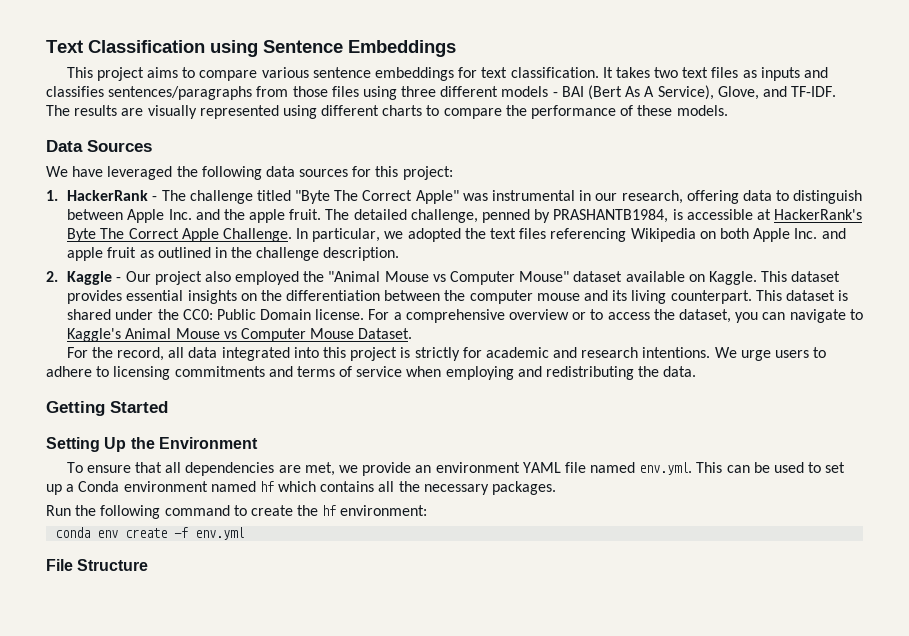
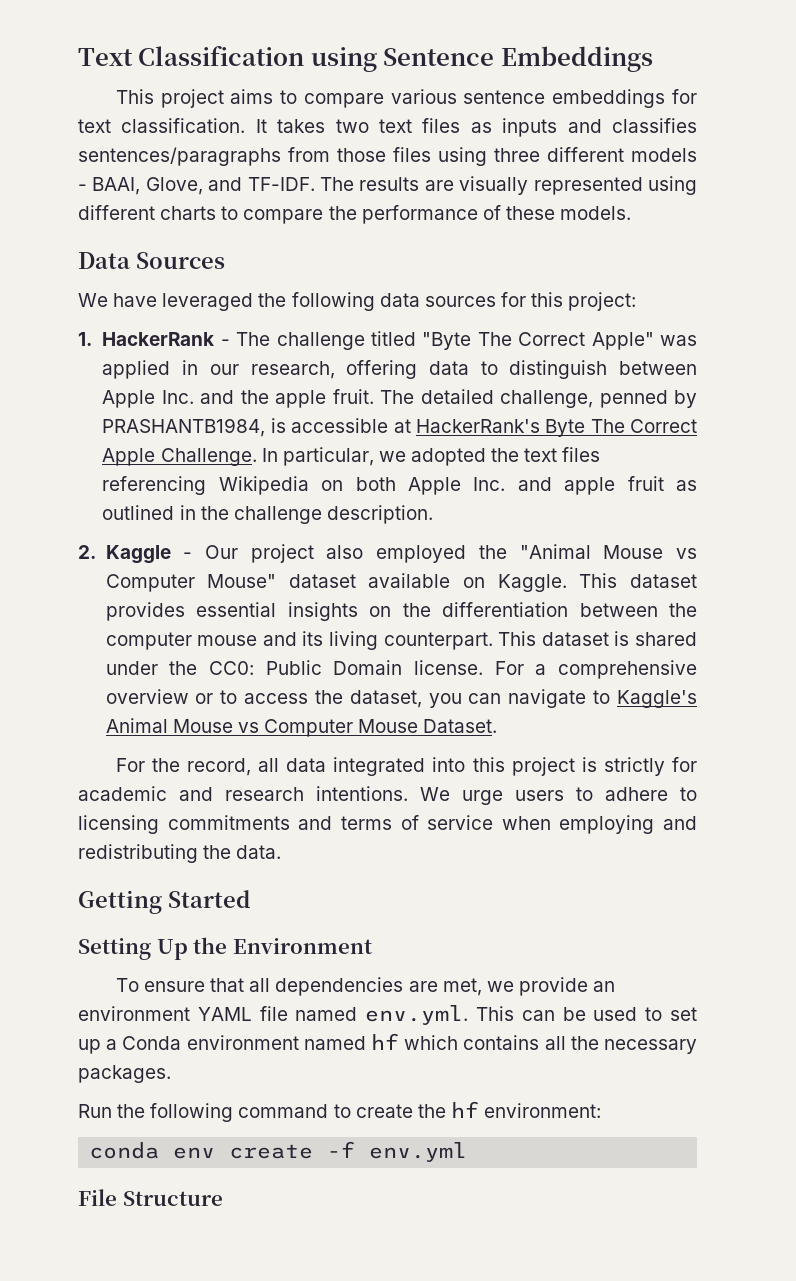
- It takes two text files as inputs and classifies sentences/paragraphs from those files using three different models - BAI (Bert As A Service), Glove, and TF-IDF.
+ It takes two text files as inputs and classifies sentences/paragraphs from those files using three different models - BAAI, Glove, and TF-IDF.
- 1. HackerRank - The challenge titled "Byte The Correct Apple" was instrumental in our research, offering data to distinguish between Apple Inc. and the apple fruit.
+ 1. HackerRank - The challenge titled "Byte The Correct Apple" was applied in our research, offering data to distinguish between Apple Inc. and the apple fruit.

